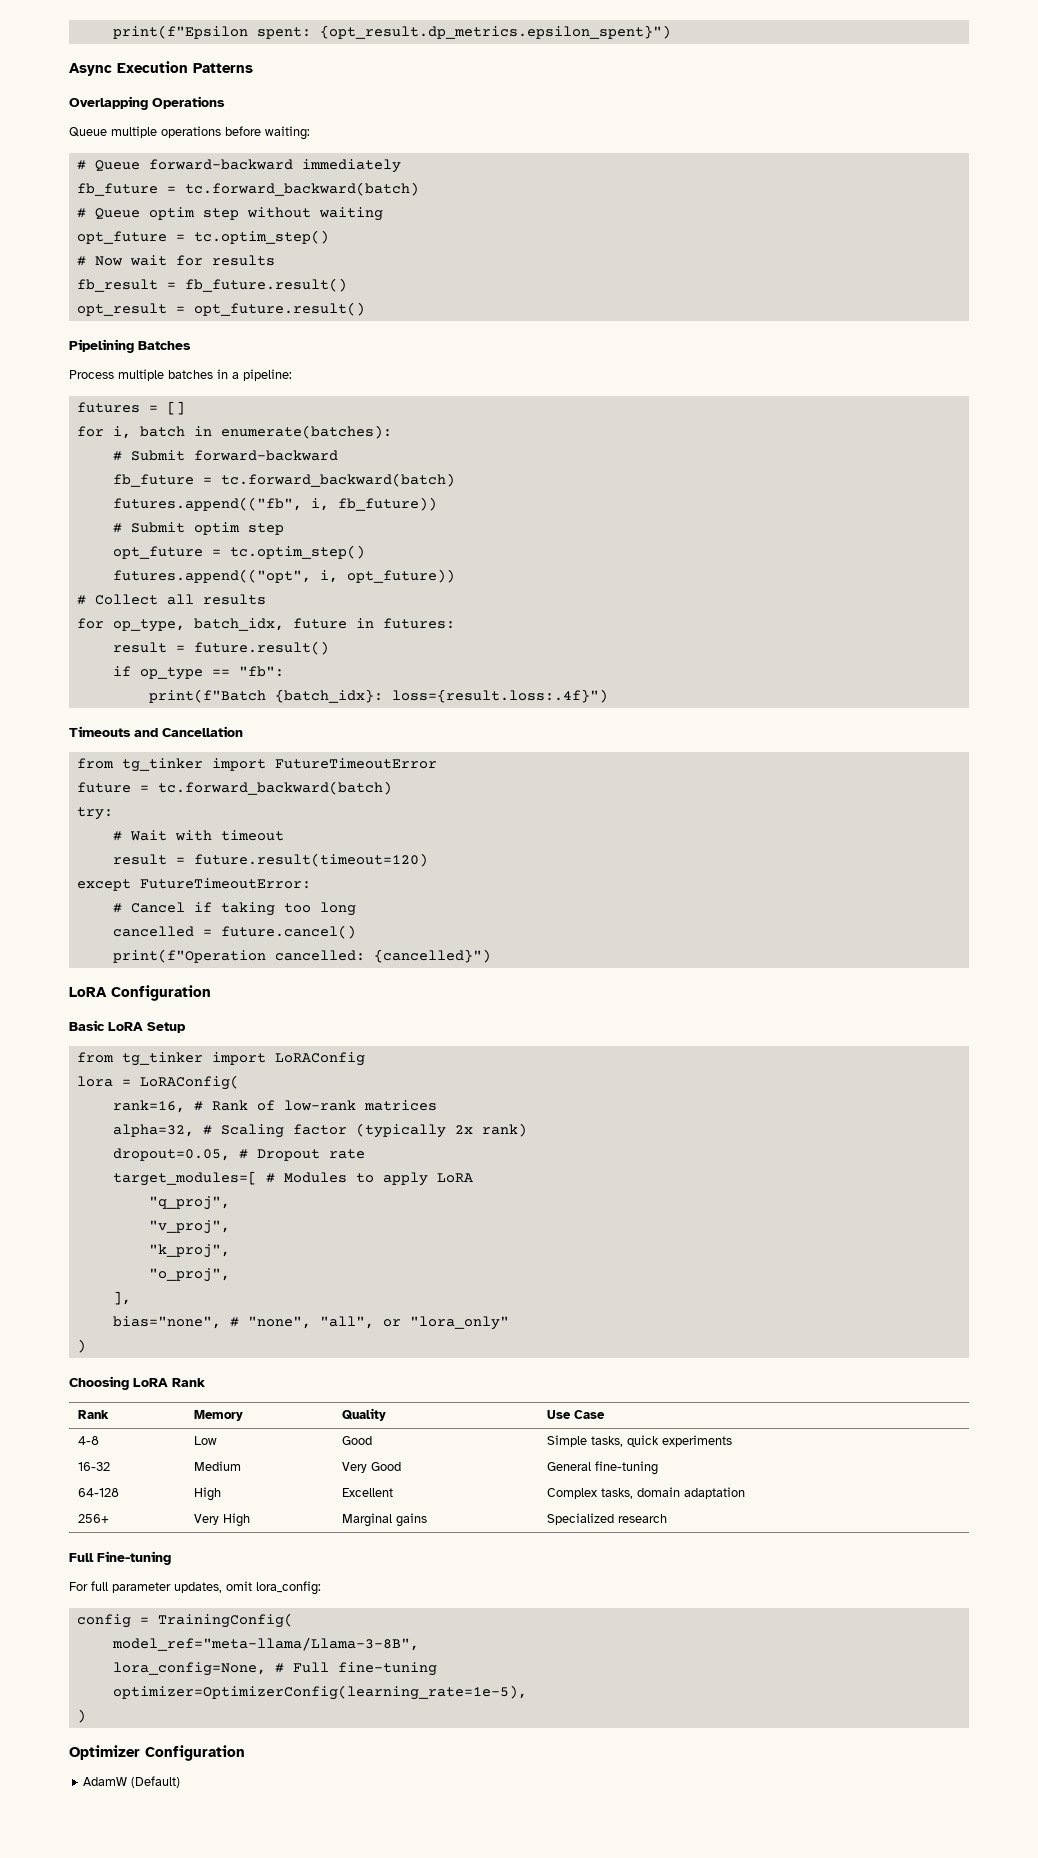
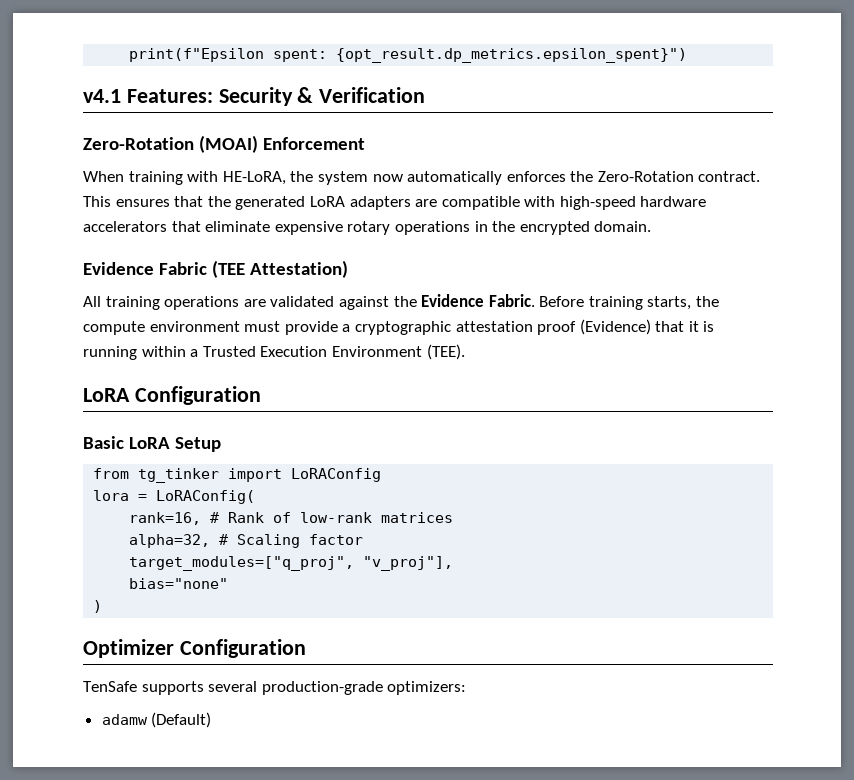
- Async Execution Patterns
- Overlapping Operations
- Queue multiple operations before waiting:
- # Queue forward-backward immediately
- fb_future = tc.forward_backward(batch)
- # Queue optim step without waiting
- opt_future = tc.optim_step()
- # Now wait for results
- fb_result = fb_future.result()
- opt_result = opt_future.result()
- Pipelining Batches
- Process multiple batches in a pipeline:
- futures = []
- for i, batch in enumerate(batches):
- # Submit forward-backward
- fb_future = tc.forward_backward(batch)
- futures.append(("fb", i, fb_future))
- # Submit optim step
- opt_future = tc.optim_step()
- futures.append(("opt", i, opt_future))
- # Collect all results
- for op_type, batch_idx, future in futures:
- result = future.result()
- if op_type == "fb":
- print(f"Batch {batch_idx}: loss={result.loss:.4f}")
- Timeouts and Cancellation
- from tg_tinker import FutureTimeoutError
- future = tc.forward_backward(batch)
- try:
- # Wait with timeout
- result = future.result(timeout=120)
- except FutureTimeoutError:
- # Cancel if taking too long
- cancelled = future.cancel()
- print(f"Operation cancelled: {cancelled}")
+ v4.1 Features: Security & Verification
+ Zero-Rotation (MOAI) Enforcement
+ When training with HE-LoRA, the system now automatically enforces the Zero-Rotation contract. This ensures that the generated LoRA adapters are compatible with high-speed hardware accelerators that eliminate expensive rotary operations in the encrypted domain.
+ Evidence Fabric (TEE Attestation)
+ All training operations are validated against the Evidence Fabric. Before training starts, the compute environment must provide a cryptographic attestation proof (Evidence) that it is running within a Trusted Execution Environment (TEE).
- alpha=32, # Scaling factor (typically 2x rank)
- dropout=0.05, # Dropout rate
- target_modules=[ # Modules to apply LoRA
- "q_proj",
- "v_proj",
- "k_proj",
- "o_proj",
- ],
- bias="none", # "none", "all", or "lora_only"
- )
- Choosing LoRA Rank
- Rank | Memory | Quality | Use Case
- 4-8 | Low | Good | Simple tasks, quick experiments
- 16-32 | Medium | Very Good | General fine-tuning
- 64-128 | High | Excellent | Complex tasks, domain adaptation
- 256+ | Very High | Marginal gains | Specialized research
- Full Fine-tuning
- For full parameter updates, omit lora_config:
- config = TrainingConfig(
- model_ref="meta-llama/Llama-3-8B",
- lora_config=None, # Full fine-tuning
- optimizer=OptimizerConfig(learning_rate=1e-5),
+ alpha=32, # Scaling factor
+ target_modules=["q_proj", "v_proj"],
+ bias="none"
  )
  Optimizer Configuration
- AdamW (Default)
+ TenSafe supports several production-grade optimizers:
+ adamw (Default)

